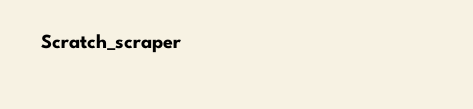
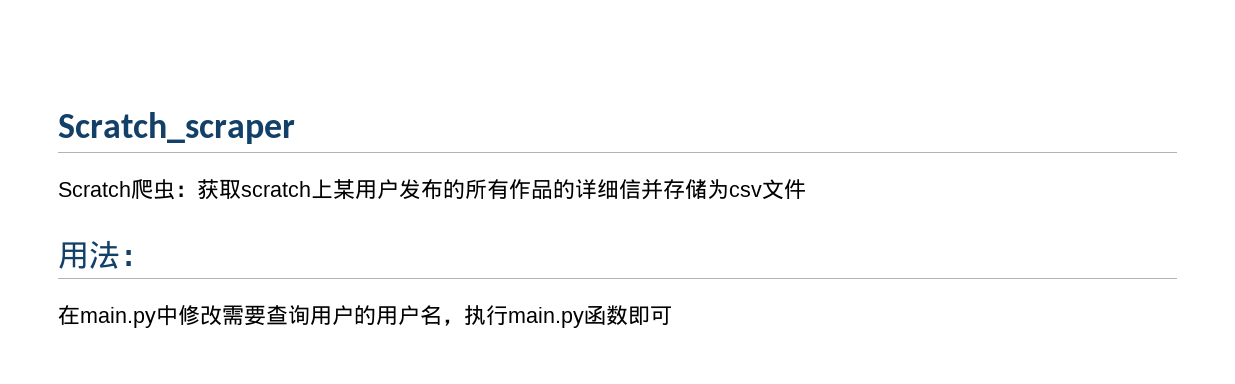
+ Scratch爬虫：获取scratch上某用户发布的所有作品的详细信并存储为csv文件
+ 用法：
+ 在main.py中修改需要查询用户的用户名，执行main.py函数即可

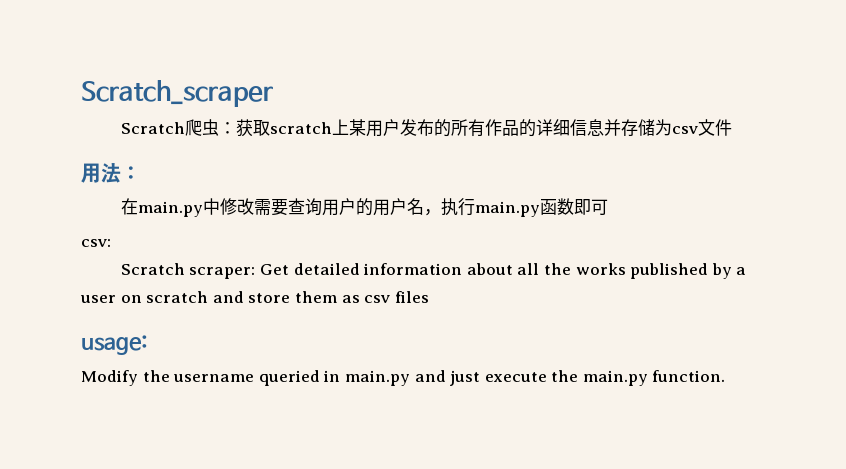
- Scratch爬虫：获取scratch上某用户发布的所有作品的详细信并存储为csv文件
+ Scratch爬虫：获取scratch上某用户发布的所有作品的详细信息并存储为csv文件
+ csv:
+ Scratch scraper: Get detailed information about all the works published by a user on scratch and store them as csv files
+ usage:
+ Modify the username queried in main.py and just execute the main.py function.

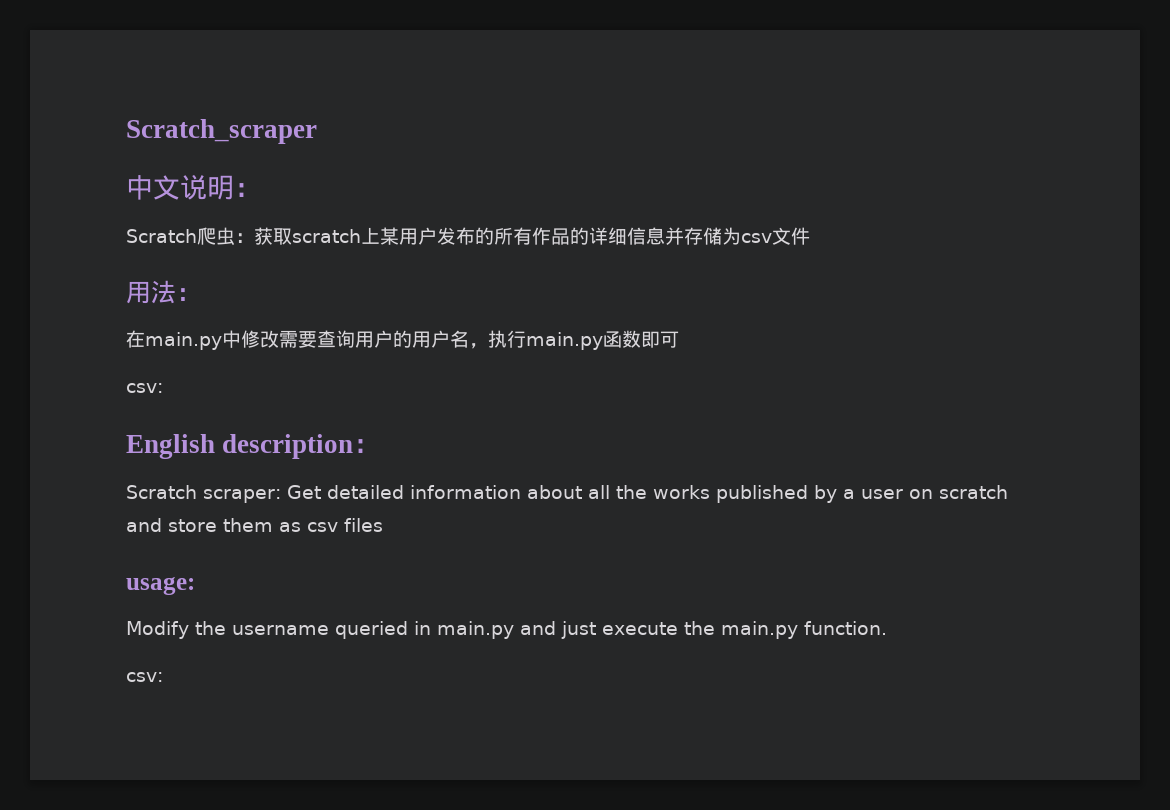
+ 中文说明：
+ English description：
  Modify the username queried in main.py and just execute the main.py function.
+ csv:

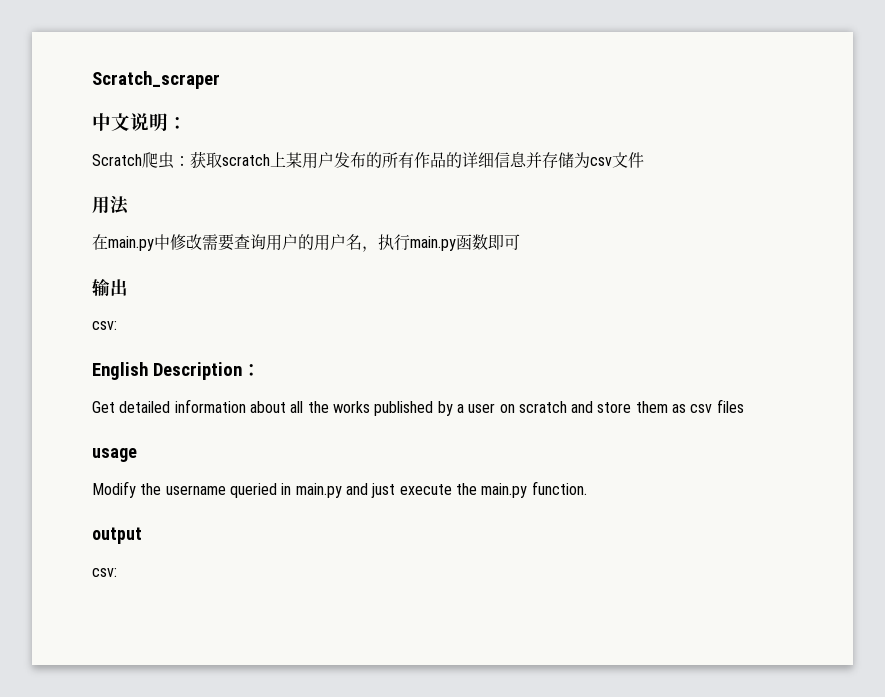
- 用法：
+ 用法
+ 输出
- English description：
- Scratch scraper: Get detailed information about all the works published by a user on scratch and store them as csv files
+ English Description：
+ Get detailed information about all the works published by a user on scratch and store them as csv files
- usage:
+ usage
+ output

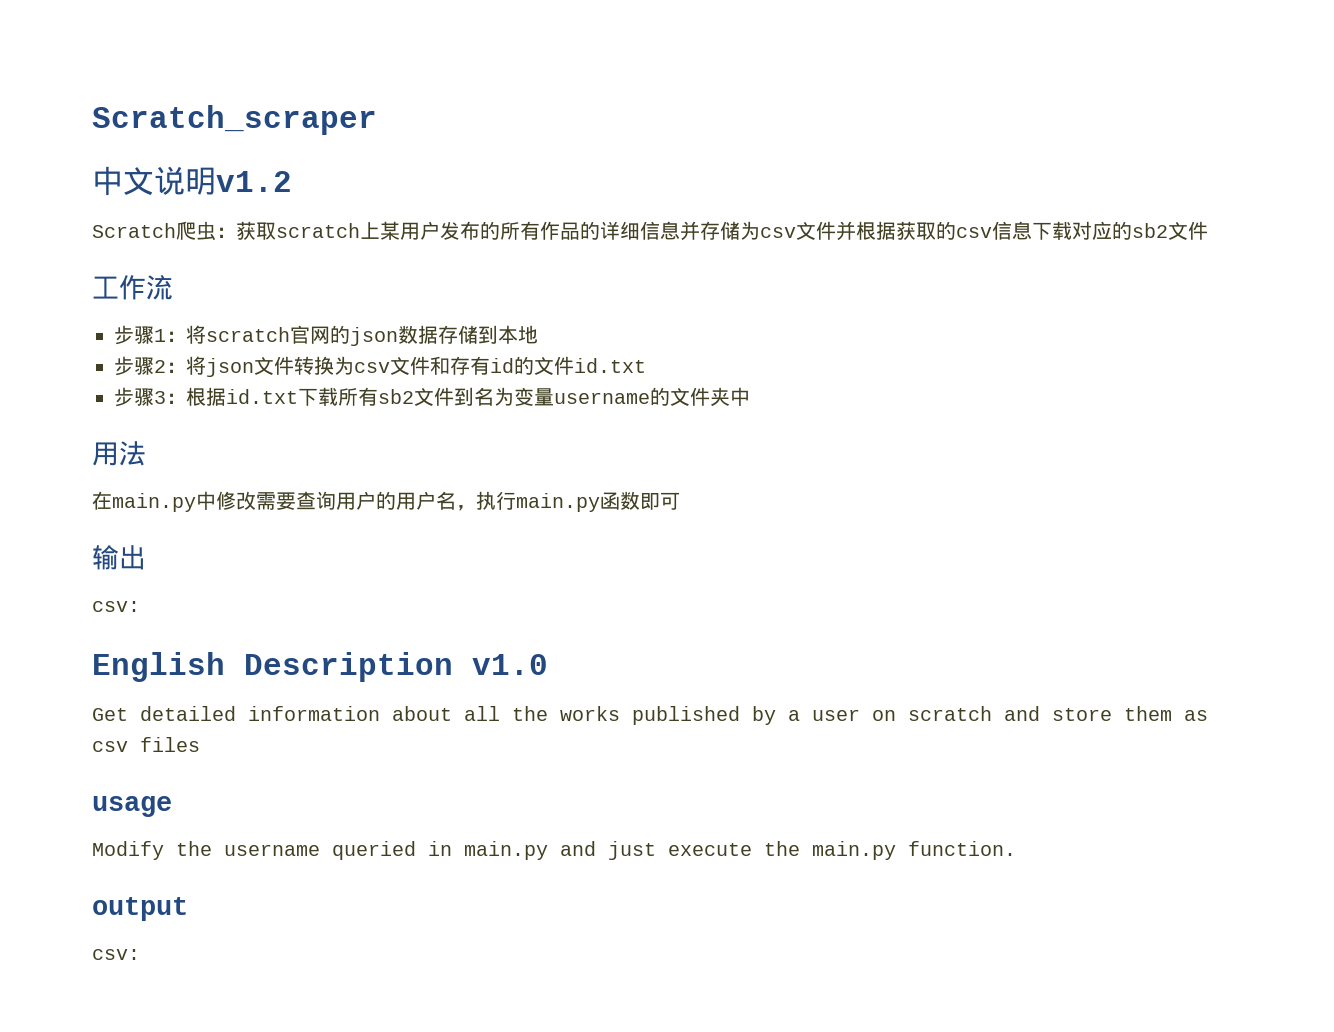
- 中文说明：
+ 中文说明v1.2
- Scratch爬虫：获取scratch上某用户发布的所有作品的详细信息并存储为csv文件
+ Scratch爬虫：获取scratch上某用户发布的所有作品的详细信息并存储为csv文件并根据获取的csv信息下载对应的sb2文件
+ 工作流
+ 步骤1：将scratch官网的json数据存储到本地
+ 步骤2：将json文件转换为csv文件和存有id的文件id.txt
+ 步骤3：根据id.txt下载所有sb2文件到名为变量username的文件夹中
- English Description：
+ English Description v1.0

